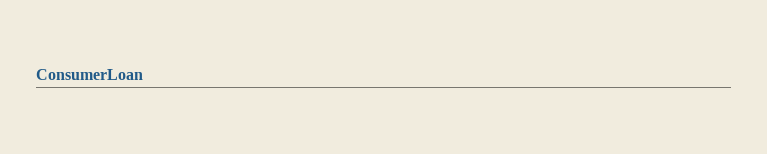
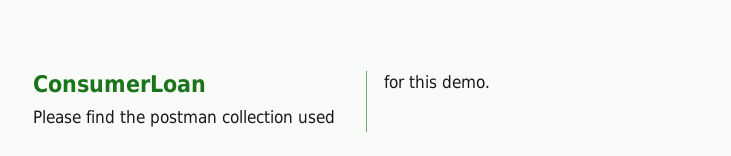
+ Please find the postman collection used for this demo.

